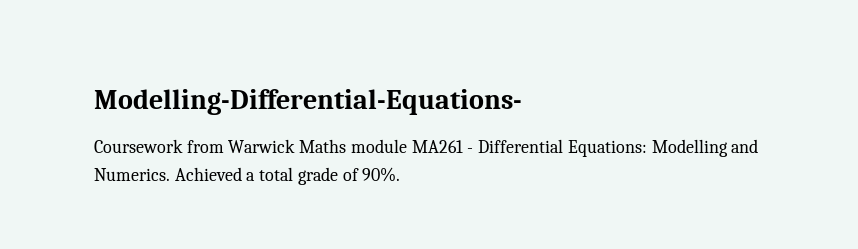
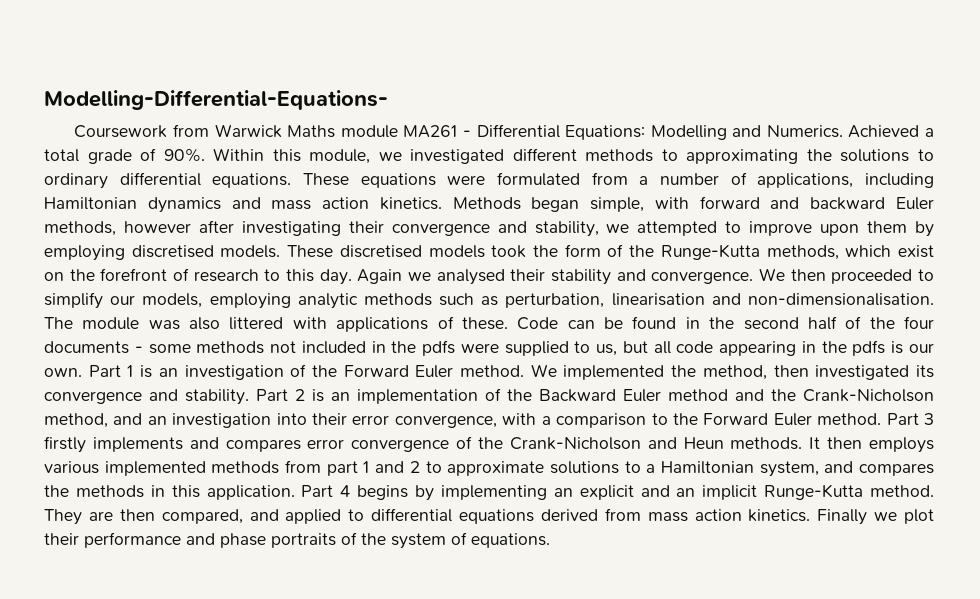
+ Within this module, we investigated different methods to approximating the solutions to ordinary differential equations. These equations were formulated from a number of applications, including Hamiltonian dynamics and mass action kinetics. Methods began simple, with forward and backward Euler methods, however after investigating their convergence and stability, we attempted to improve upon them by employing discretised models. These discretised models took the form of the Runge-Kutta methods, which exist on the forefront of research to this day. Again we analysed their stability and convergence. We then proceeded to simplify our models, employing analytic methods such as perturbation, linearisation and non-dimensionalisation. The module was also littered with applications of these. Code can be found in the second half of the four documents - some methods not included in the pdfs were supplied to us, but all code appearing in the pdfs is our own. Part 1 is an investigation of the Forward Euler method. We implemented the method, then investigated its convergence and stability. Part 2 is an implementation of the Backward Euler method and the Crank-Nicholson method, and an investigation into their error convergence, with a comparison to the Forward Euler method. Part 3 firstly implements and compares error convergence of the Crank-Nicholson and Heun methods. It then employs various implemented methods from part 1 and 2 to approximate solutions to a Hamiltonian system, and compares the methods in this application. Part 4 begins by implementing an explicit and an implicit Runge-Kutta method. They are then compared, and applied to differential equations derived from mass action kinetics. Finally we plot their performance and phase portraits of the system of equations.

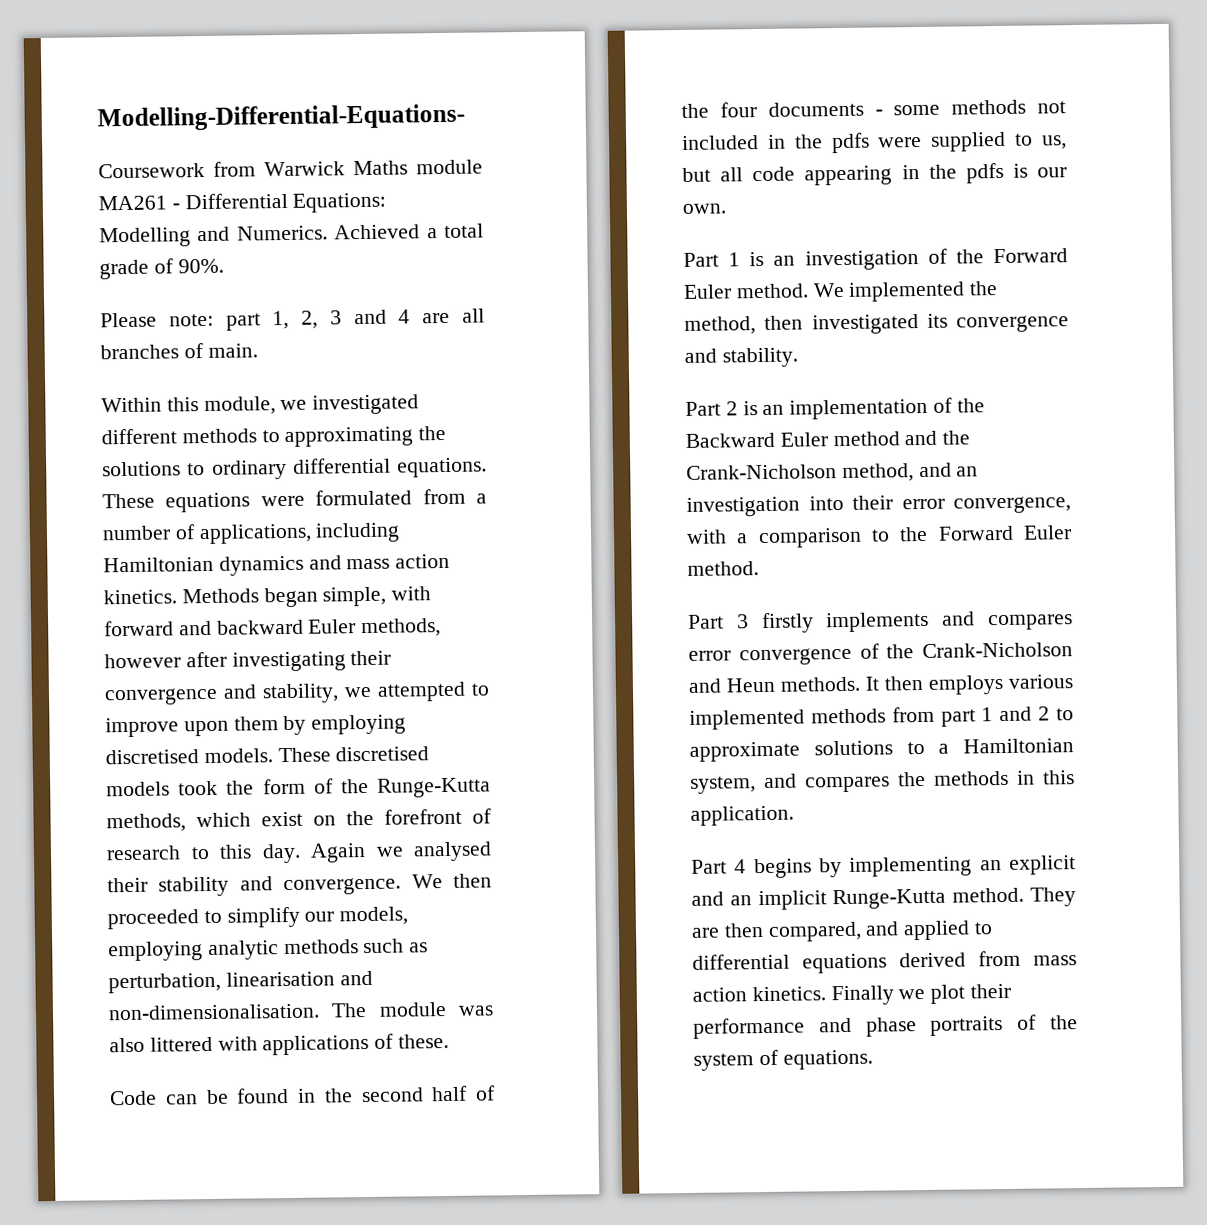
- Achieved a total grade of 90%. Within this module, we investigated different methods to approximating the solutions to ordinary differential equations.
+ Achieved a total grade of 90%.
+ Please note: part 1, 2, 3 and 4 are all branches of main.
+ Within this module, we investigated different methods to approximating the solutions to ordinary differential equations.
- The module was also littered with applications of these. Code can be found in the second half of the four documents - some methods not included in the pdfs were supplied to us, but all code appearing in the pdfs is our own. Part 1 is an investigation of the Forward Euler method.
+ The module was also littered with applications of these.
+ Code can be found in the second half of the four documents - some methods not included in the pdfs were supplied to us, but all code appearing in the pdfs is our own.
+ Part 1 is an investigation of the Forward Euler method.
- We implemented the method, then investigated its convergence and stability. Part 2 is an implementation of the Backward Euler method and the Crank-Nicholson method, and an investigation into their error convergence, with a comparison to the Forward Euler method. Part 3 firstly implements and compares error convergence of the Crank-Nicholson and Heun methods.
+ We implemented the method, then investigated its convergence and stability.
+ Part 2 is an implementation of the Backward Euler method and the Crank-Nicholson method, and an investigation into their error convergence, with a comparison to the Forward Euler method.
+ Part 3 firstly implements and compares error convergence of the Crank-Nicholson and Heun methods.
- It then employs various implemented methods from part 1 and 2 to approximate solutions to a Hamiltonian system, and compares the methods in this application. Part 4 begins by implementing an explicit and an implicit Runge-Kutta method.
+ It then employs various implemented methods from part 1 and 2 to approximate solutions to a Hamiltonian system, and compares the methods in this application.
+ Part 4 begins by implementing an explicit and an implicit Runge-Kutta method.

